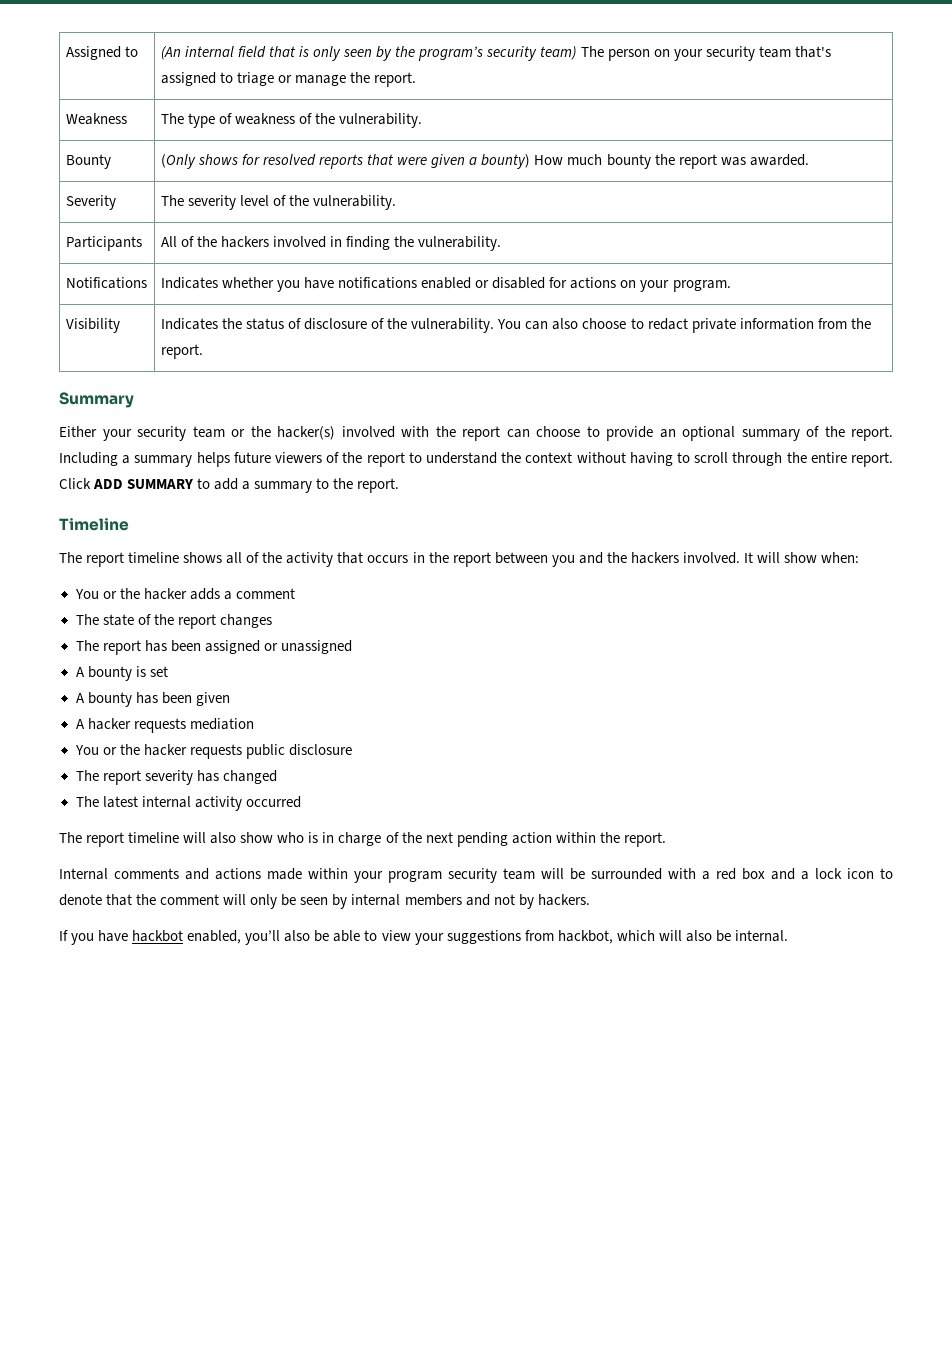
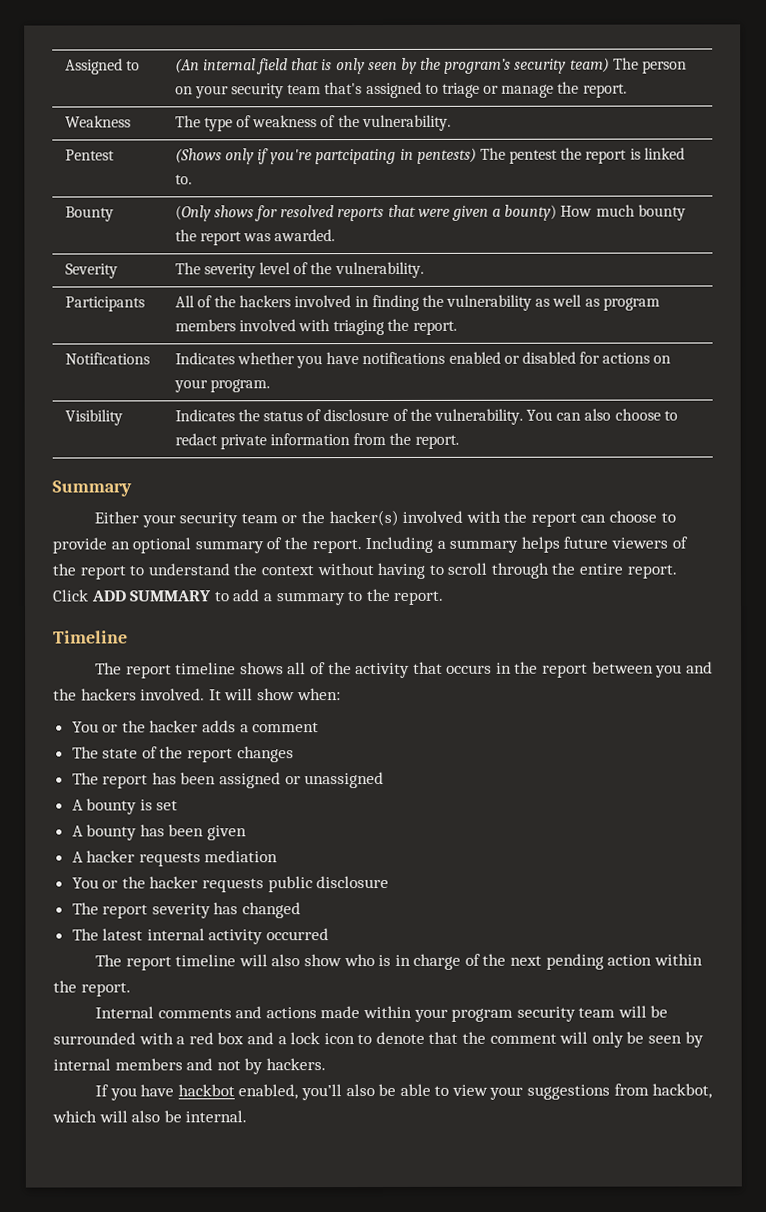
+ Pentest | (Shows only if you're partcipating in pentests) The pentest the report is linked to.
- Participants | All of the hackers involved in finding the vulnerability.
+ Participants | All of the hackers involved in finding the vulnerability as well as program members involved with triaging the report.

